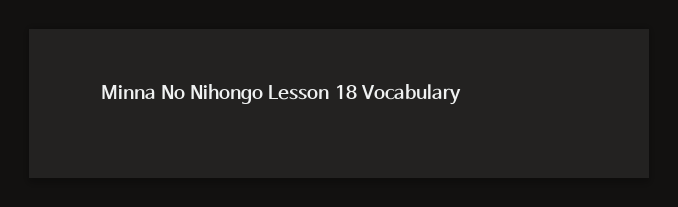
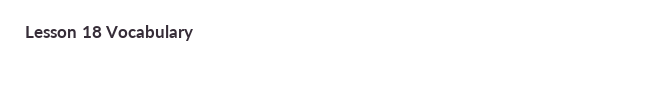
- Minna No Nihongo Lesson 18 Vocabulary
+ Lesson 18 Vocabulary

